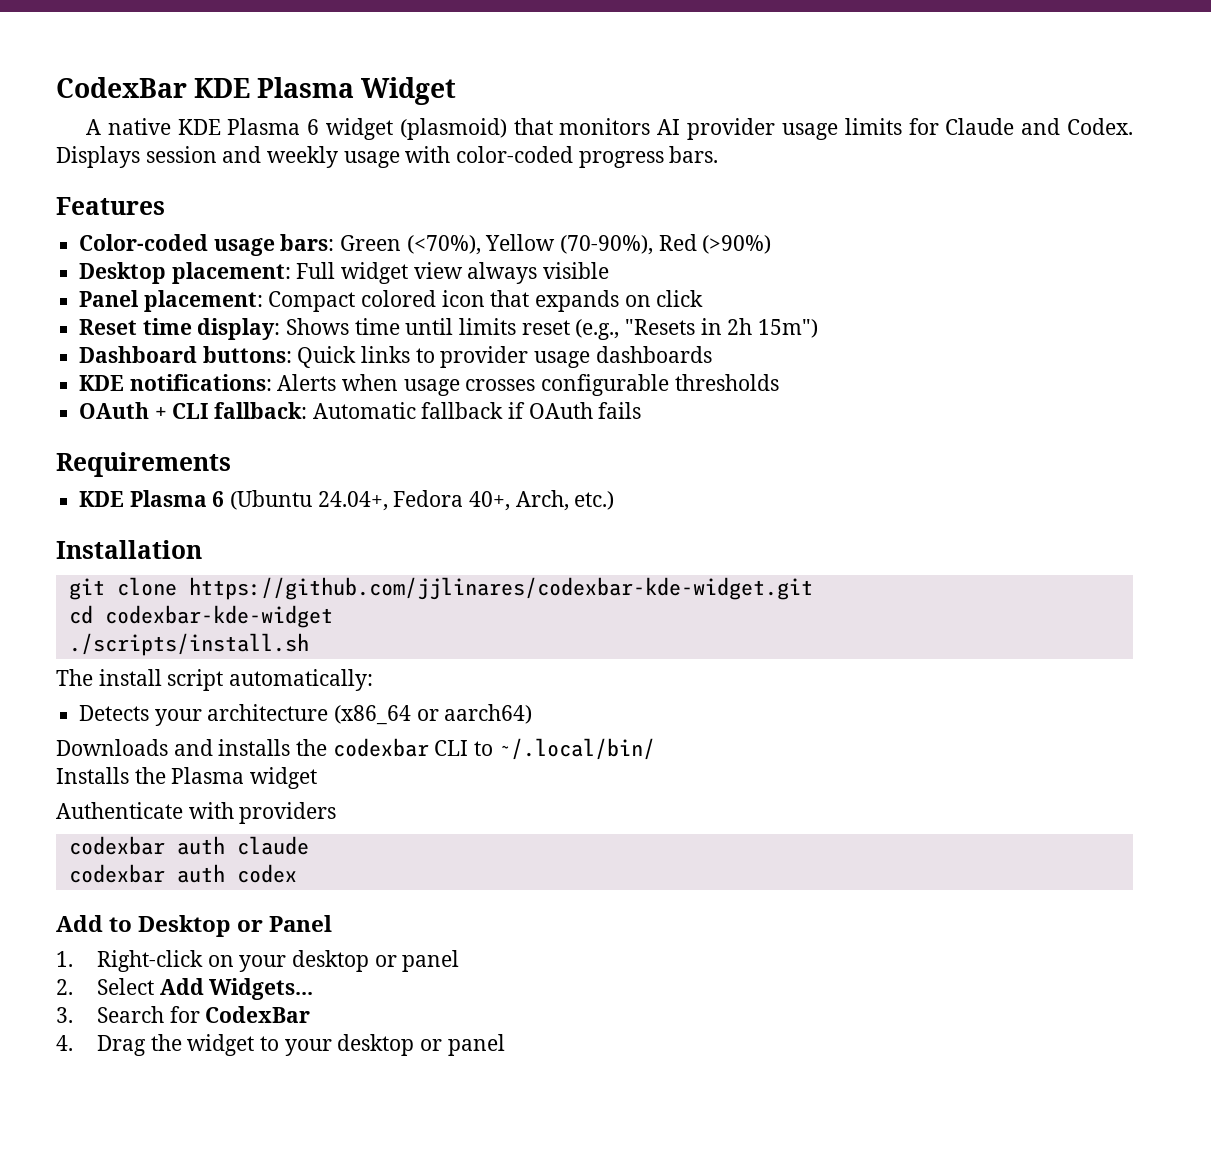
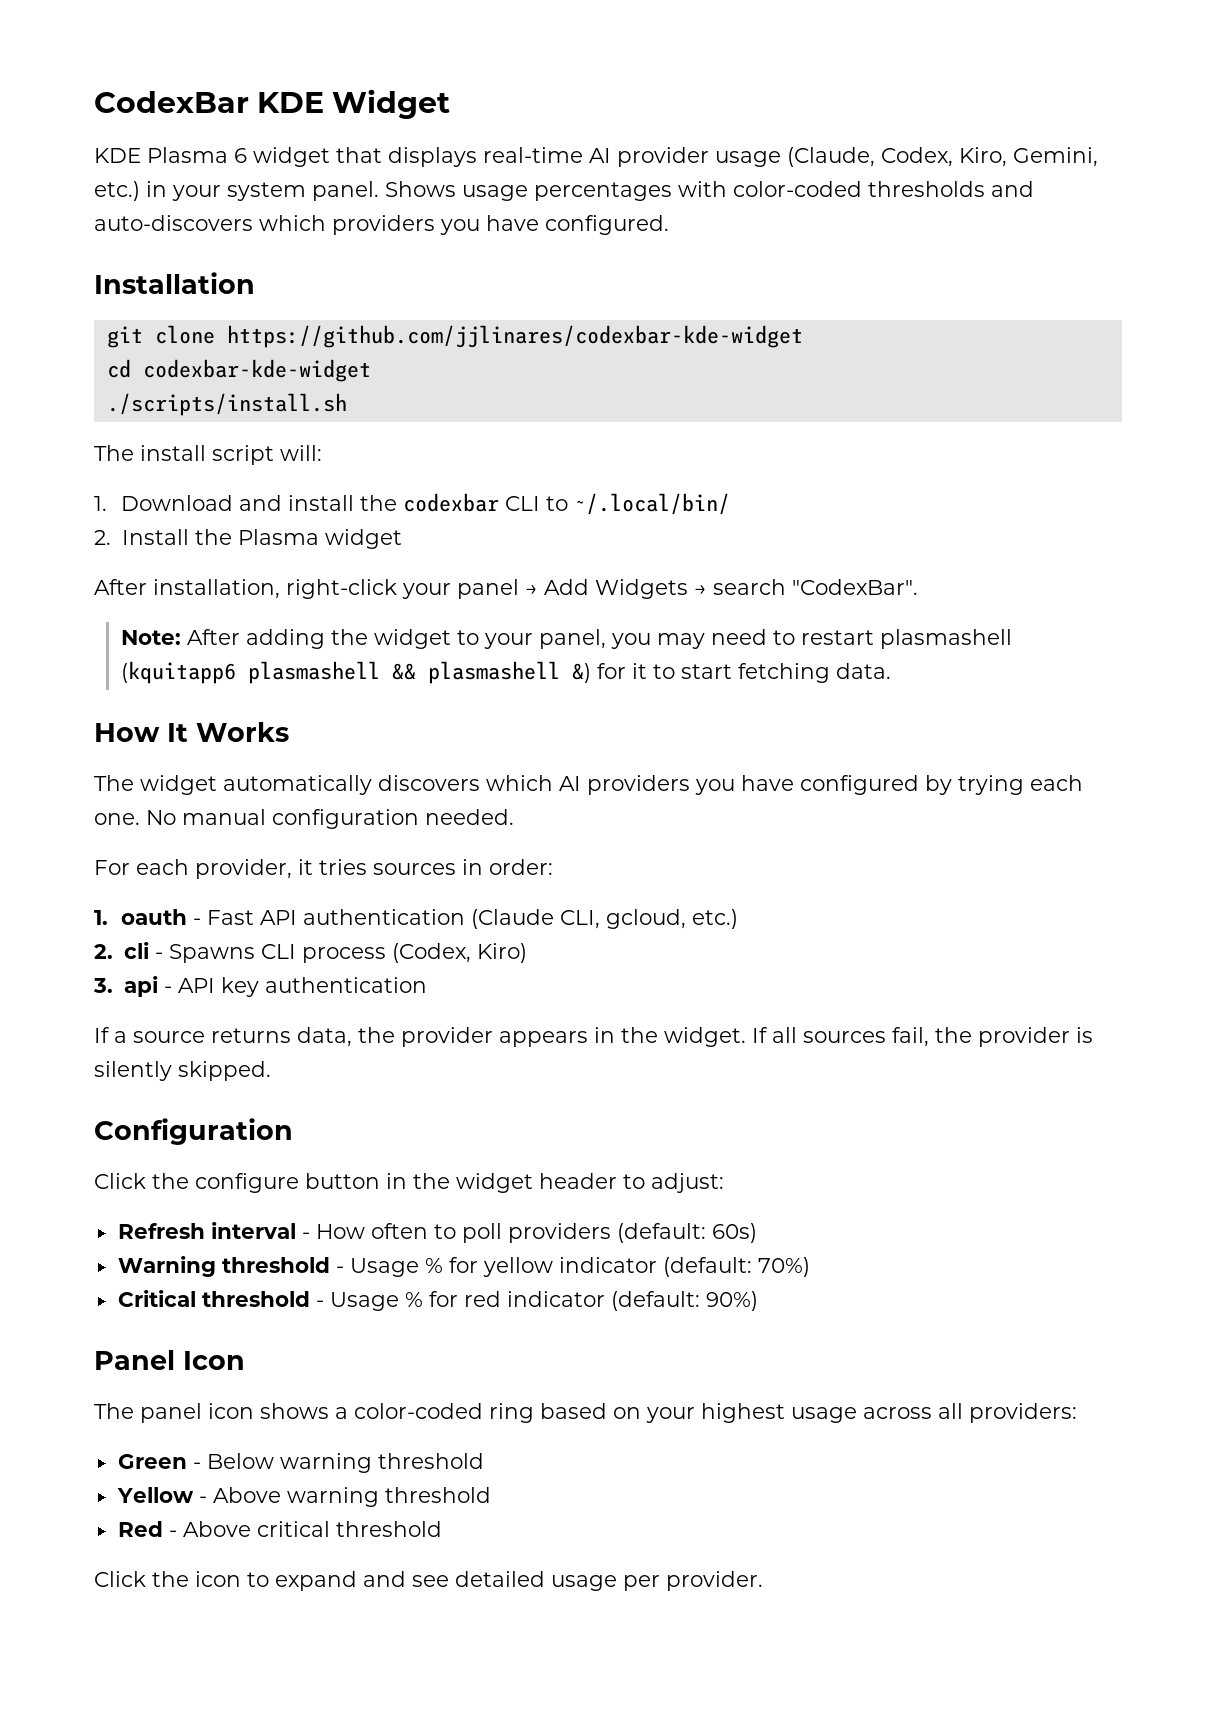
- CodexBar KDE Plasma Widget
+ CodexBar KDE Widget
- A native KDE Plasma 6 widget (plasmoid) that monitors AI provider usage limits for Claude and Codex. Displays session and weekly usage with color-coded progress bars.
- Features
- Color-coded usage bars: Green (<70%), Yellow (70-90%), Red (>90%)
- Desktop placement: Full widget view always visible
- Panel placement: Compact colored icon that expands on click
- Reset time display: Shows time until limits reset (e.g., "Resets in 2h 15m")
- Dashboard buttons: Quick links to provider usage dashboards
- KDE notifications: Alerts when usage crosses configurable thresholds
- OAuth + CLI fallback: Automatic fallback if OAuth fails
- Requirements
- KDE Plasma 6 (Ubuntu 24.04+, Fedora 40+, Arch, etc.)
+ KDE Plasma 6 widget that displays real-time AI provider usage (Claude, Codex, Kiro, Gemini, etc.) in your system panel. Shows usage percentages with color-coded thresholds and auto-discovers which providers you have configured.
- git clone https://github.com/jjlinares/codexbar-kde-widget.git
+ git clone https://github.com/jjlinares/codexbar-kde-widget
- The install script automatically:
- Detects your architecture (x86_64 or aarch64)
- Downloads and installs the codexbar CLI to ~/.local/bin/
+ The install script will:
+ 1. Download and install the codexbar CLI to ~/.local/bin/
- Installs the Plasma widget
+ 2. Install the Plasma widget
- Authenticate with providers
- codexbar auth claude
- codexbar auth codex
- Add to Desktop or Panel
- 1. Right-click on your desktop or panel
- 2. Select Add Widgets...
- 3. Search for CodexBar
- 4. Drag the widget to your desktop or panel
+ After installation, right-click your panel → Add Widgets → search "CodexBar".
+ Note: After adding the widget to your panel, you may need to restart plasmashell (kquitapp6 plasmashell && plasmashell &) for it to start fetching data.
+ How It Works
+ The widget automatically discovers which AI providers you have configured by trying each one. No manual configuration needed.
+ For each provider, it tries sources in order:
+ 1. oauth - Fast API authentication (Claude CLI, gcloud, etc.)
+ 2. cli - Spawns CLI process (Codex, Kiro)
+ 3. api - API key authentication
+ If a source returns data, the provider appears in the widget. If all sources fail, the provider is silently skipped.
+ Configuration
+ Click the configure button in the widget header to adjust:
+ Refresh interval - How often to poll providers (default: 60s)
+ Warning threshold - Usage % for yellow indicator (default: 70%)
+ Critical threshold - Usage % for red indicator (default: 90%)
+ Panel Icon
+ The panel icon shows a color-coded ring based on your highest usage across all providers:
+ Green - Below warning threshold
+ Yellow - Above warning threshold
+ Red - Above critical threshold
+ Click the icon to expand and see detailed usage per provider.

